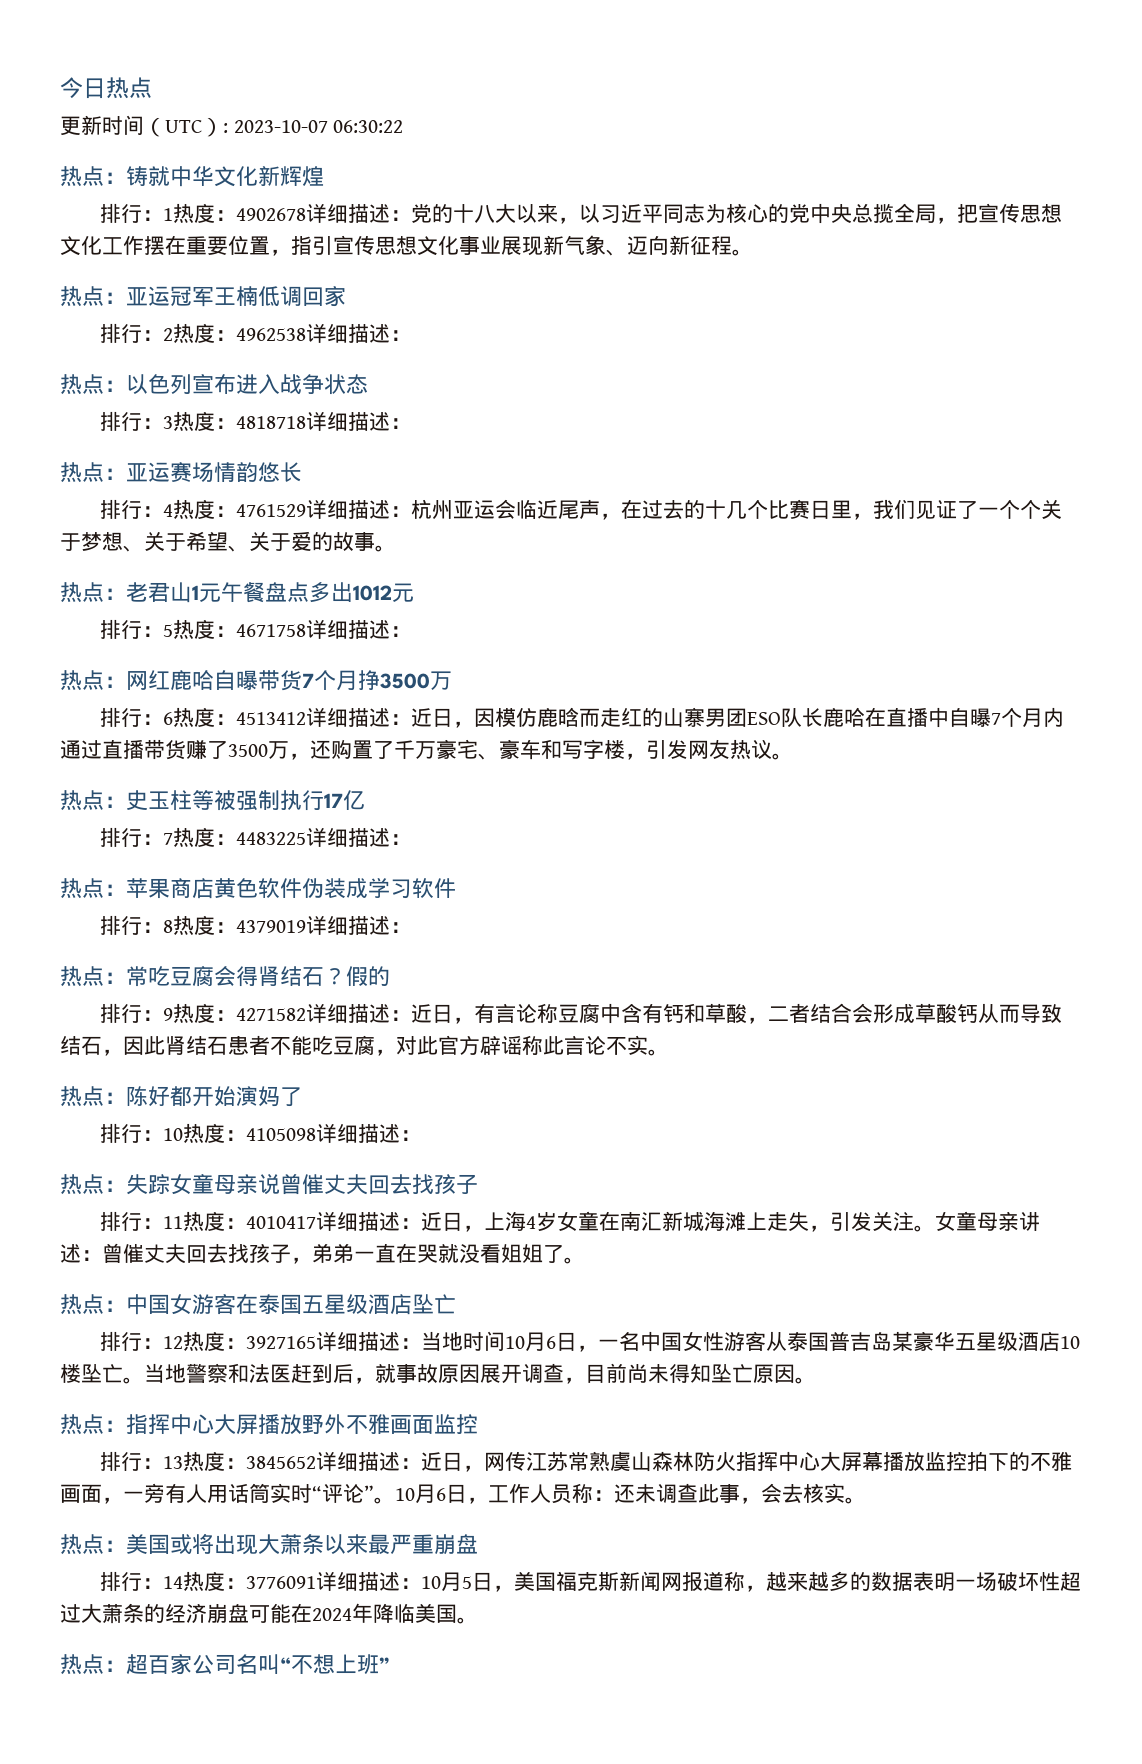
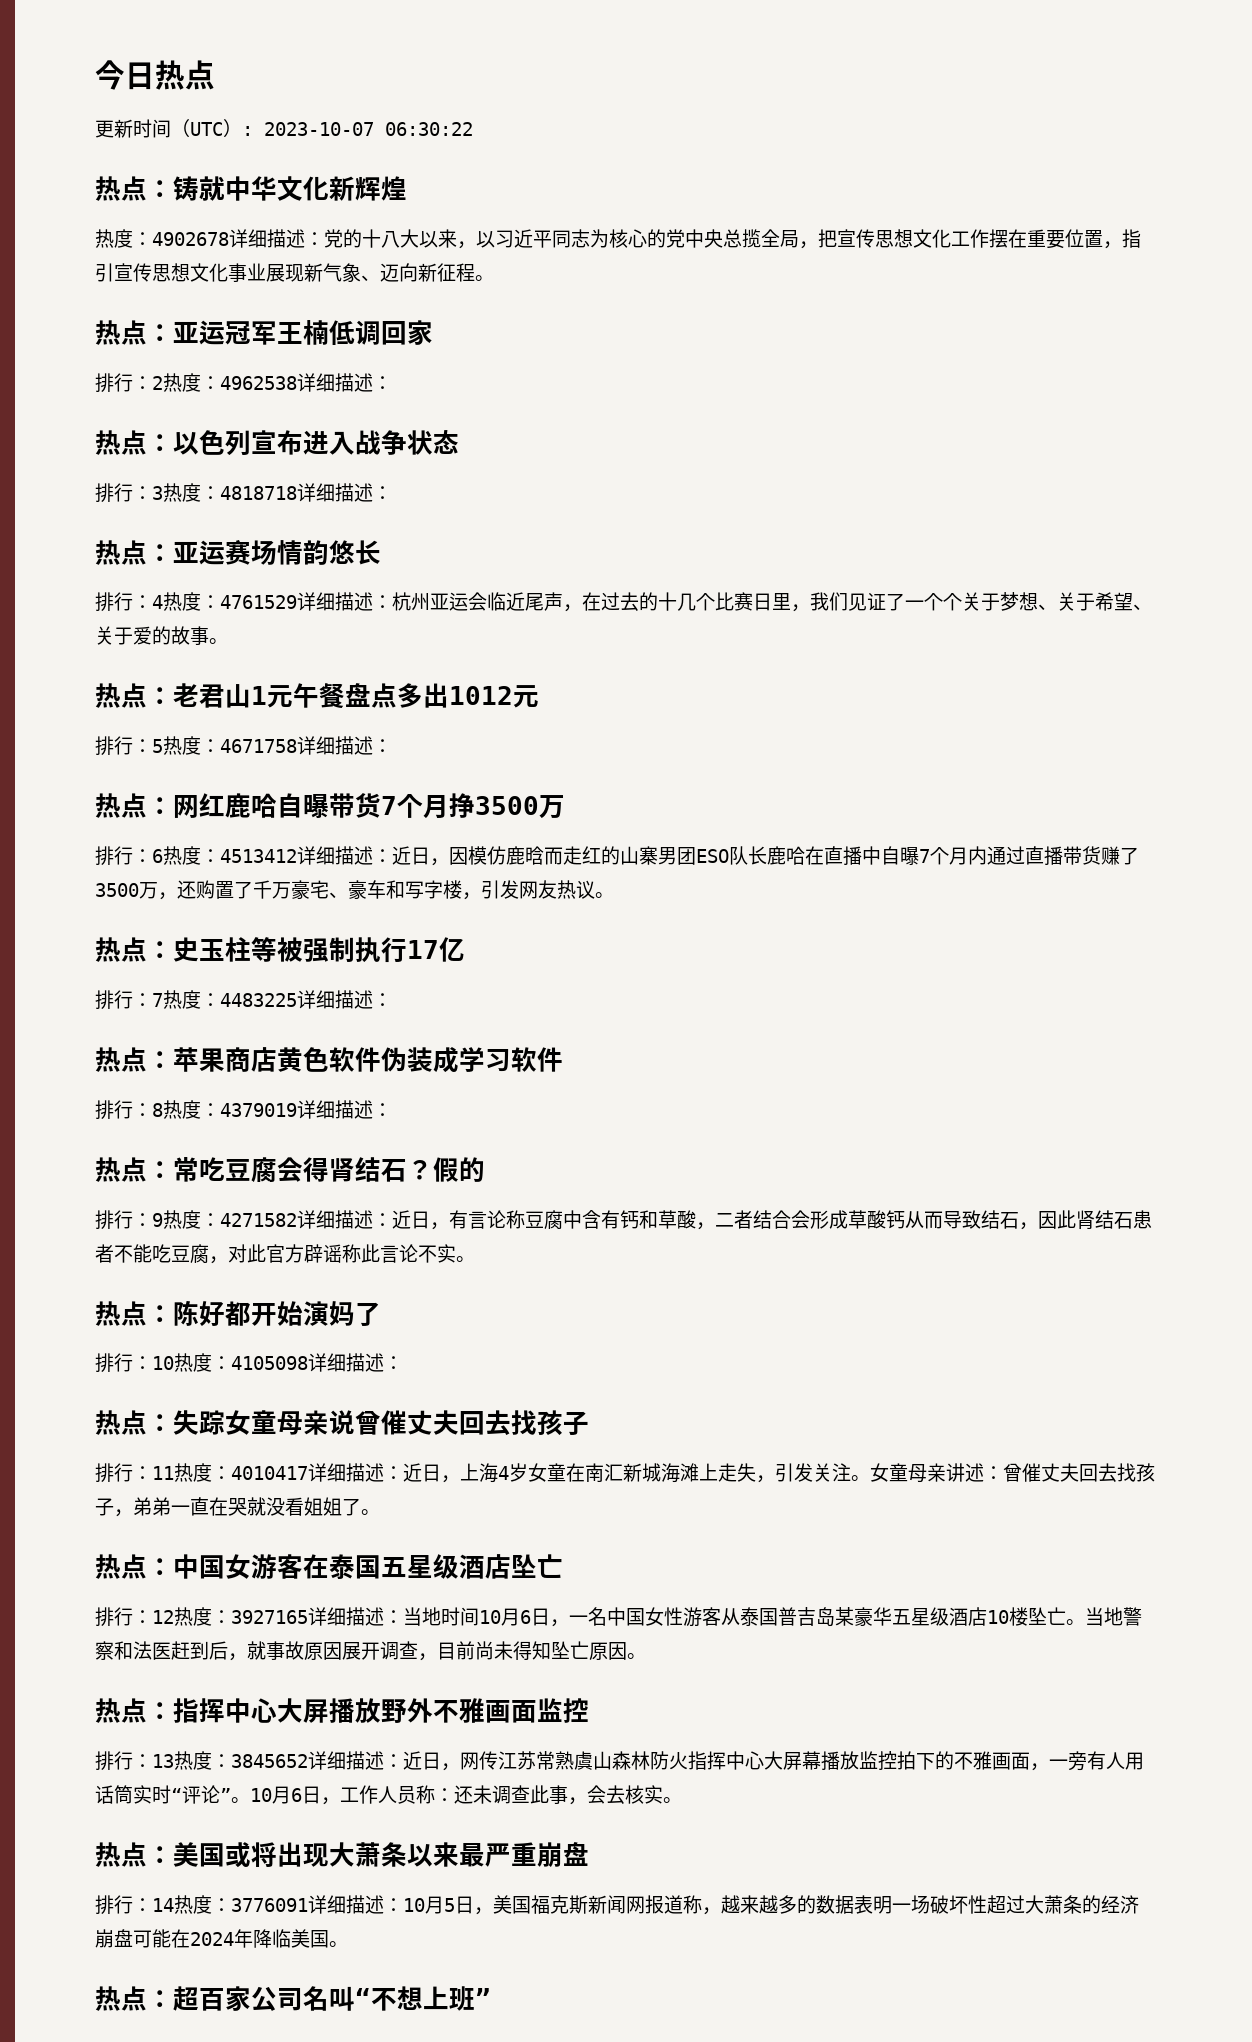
- 排行：1热度：4902678详细描述：党的十八大以来，以习近平同志为核心的党中央总揽全局，把宣传思想文化工作摆在重要位置，指引宣传思想文化事业展现新气象、迈向新征程。
+ 热度：4902678详细描述：党的十八大以来，以习近平同志为核心的党中央总揽全局，把宣传思想文化工作摆在重要位置，指引宣传思想文化事业展现新气象、迈向新征程。

